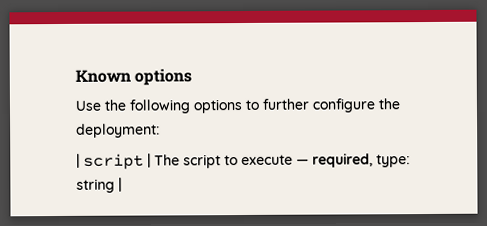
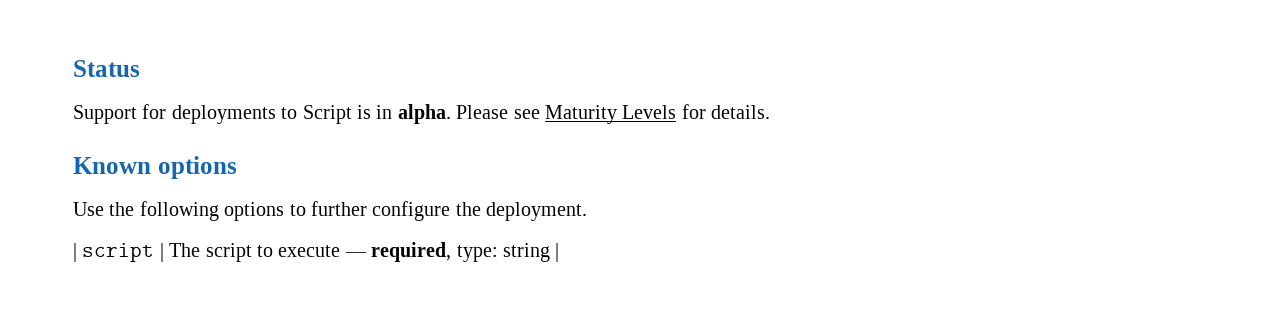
+ Status
+ Support for deployments to Script is in alpha. Please see Maturity Levels for details.
- Use the following options to further configure the deployment:
+ Use the following options to further configure the deployment.

